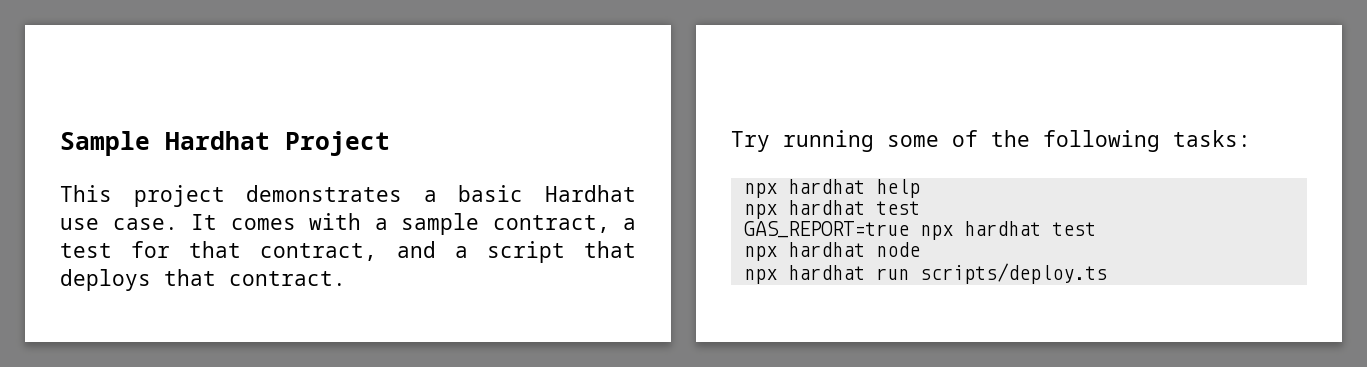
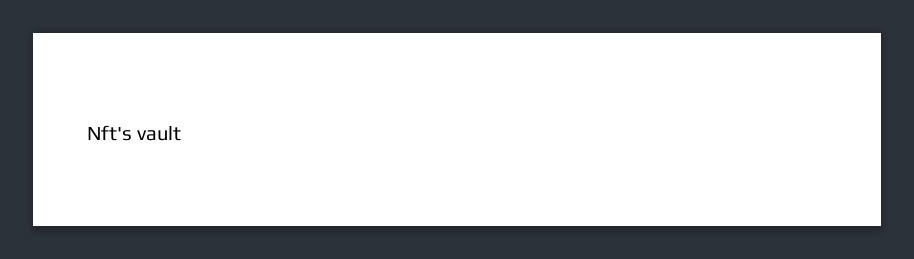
- Sample Hardhat Project
- This project demonstrates a basic Hardhat use case. It comes with a sample contract, a test for that contract, and a script that deploys that contract.
- Try running some of the following tasks:
- npx hardhat help
- npx hardhat test
- GAS_REPORT=true npx hardhat test
- npx hardhat node
- npx hardhat run scripts/deploy.ts
+ Nft's vault

